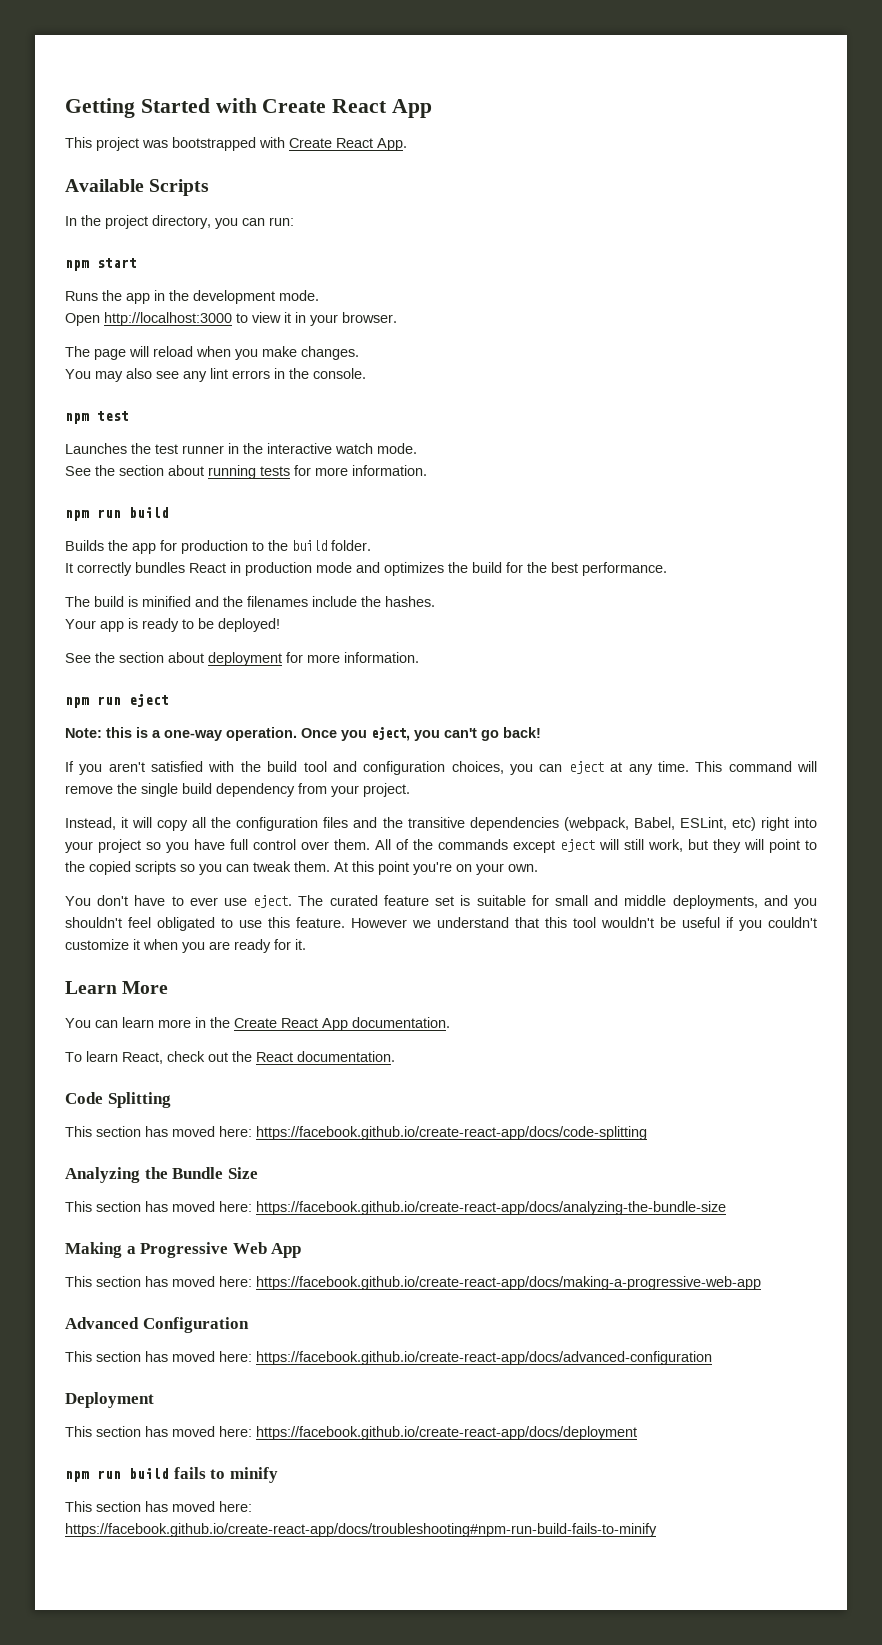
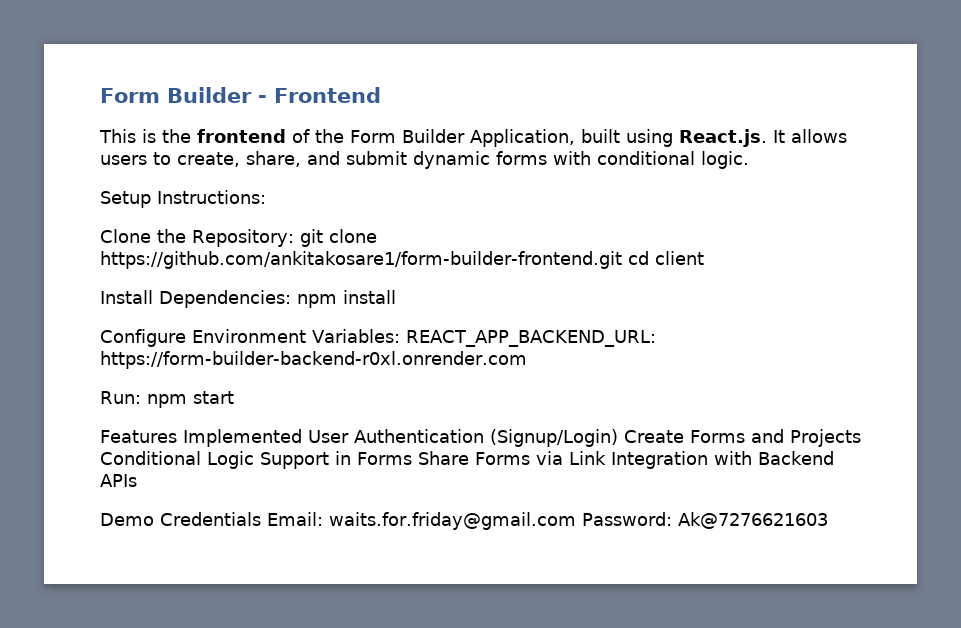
- Getting Started with Create React App
- This project was bootstrapped with Create React App.
- Available Scripts
- In the project directory, you can run:
- npm start
- Runs the app in the development mode.
- Open http://localhost:3000 to view it in your browser.
- The page will reload when you make changes.
- You may also see any lint errors in the console.
- npm test
- Launches the test runner in the interactive watch mode.
- See the section about running tests for more information.
- npm run build
- Builds the app for production to the build folder.
- It correctly bundles React in production mode and optimizes the build for the best performance.
- The build is minified and the filenames include the hashes.
- Your app is ready to be deployed!
- See the section about deployment for more information.
- npm run eject
- Note: this is a one-way operation. Once you eject, you can't go back!
- If you aren't satisfied with the build tool and configuration choices, you can eject at any time. This command will remove the single build dependency from your project.
- Instead, it will copy all the configuration files and the transitive dependencies (webpack, Babel, ESLint, etc) right into your project so you have full control over them. All of the commands except eject will still work, but they will point to the copied scripts so you can tweak them. At this point you're on your own.
- You don't have to ever use eject. The curated feature set is suitable for small and middle deployments, and you shouldn't feel obligated to use this feature. However we understand that this tool wouldn't be useful if you couldn't customize it when you are ready for it.
- Learn More
- You can learn more in the Create React App documentation.
- To learn React, check out the React documentation.
- Code Splitting
- This section has moved here: https://facebook.github.io/create-react-app/docs/code-splitting
- Analyzing the Bundle Size
- This section has moved here: https://facebook.github.io/create-react-app/docs/analyzing-the-bundle-size
- Making a Progressive Web App
- This section has moved here: https://facebook.github.io/create-react-app/docs/making-a-progressive-web-app
- Advanced Configuration
- This section has moved here: https://facebook.github.io/create-react-app/docs/advanced-configuration
- Deployment
- This section has moved here: https://facebook.github.io/create-react-app/docs/deployment
- npm run build fails to minify
- This section has moved here: https://facebook.github.io/create-react-app/docs/troubleshooting#npm-run-build-fails-to-minify
+ Form Builder - Frontend
+ This is the frontend of the Form Builder Application, built using React.js. It allows users to create, share, and submit dynamic forms with conditional logic.
+ Setup Instructions:
+ Clone the Repository: git clone https://github.com/ankitakosare1/form-builder-frontend.git cd client
+ Install Dependencies: npm install
+ Configure Environment Variables: REACT_APP_BACKEND_URL: https://form-builder-backend-r0xl.onrender.com
+ Run: npm start
+ Features Implemented User Authentication (Signup/Login) Create Forms and Projects Conditional Logic Support in Forms Share Forms via Link Integration with Backend APIs
+ Demo Credentials Email: waits.for.friday@gmail.com Password: Ak@7276621603

